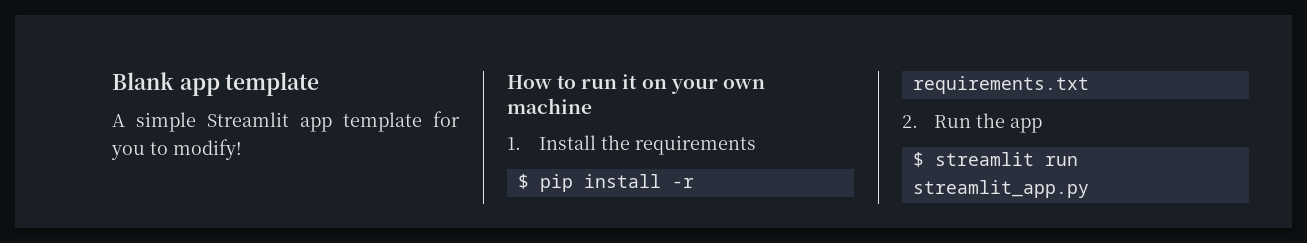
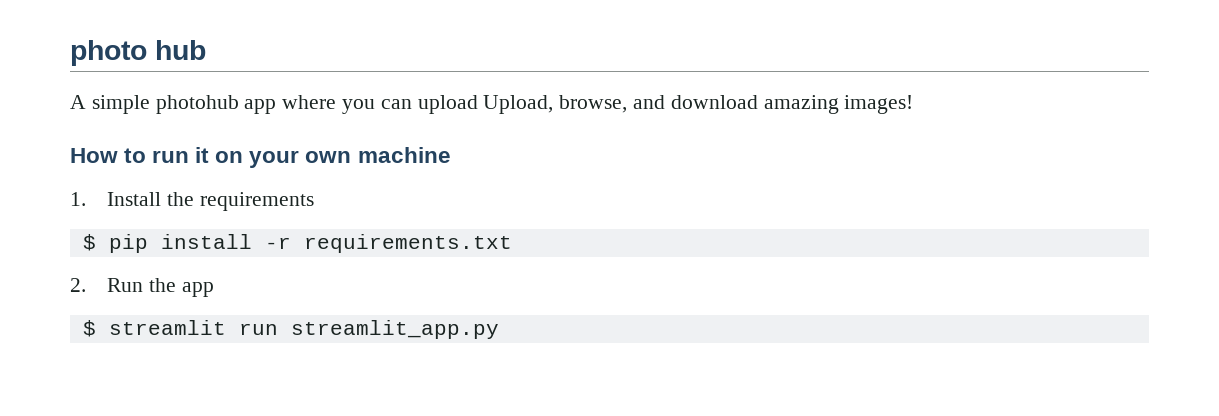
- Blank app template
+ photo hub
- A simple Streamlit app template for you to modify!
+ A simple photohub app where you can upload Upload, browse, and download amazing images!

